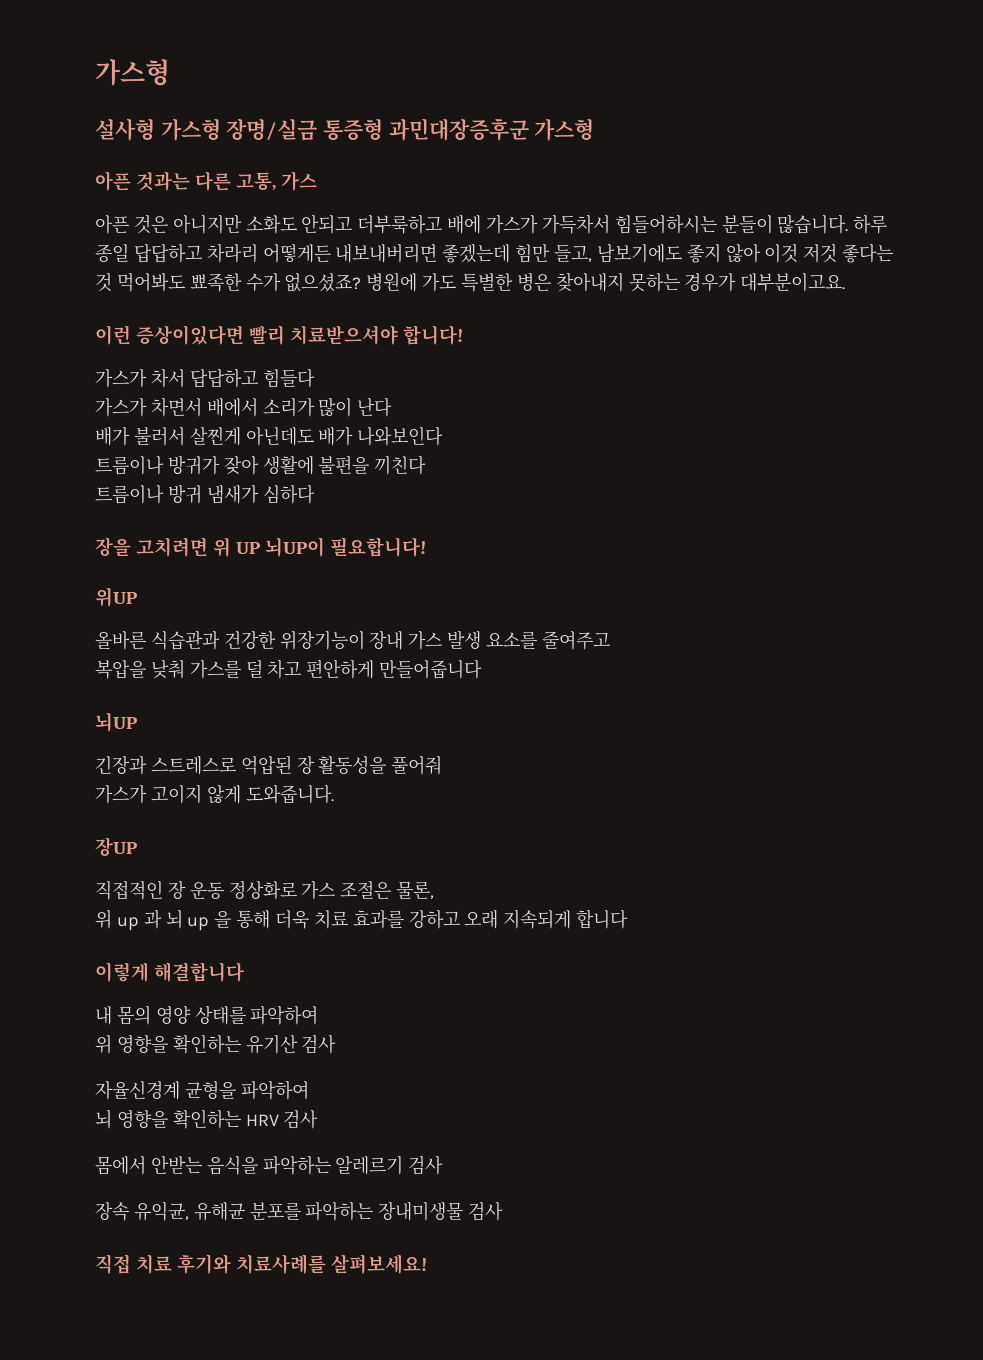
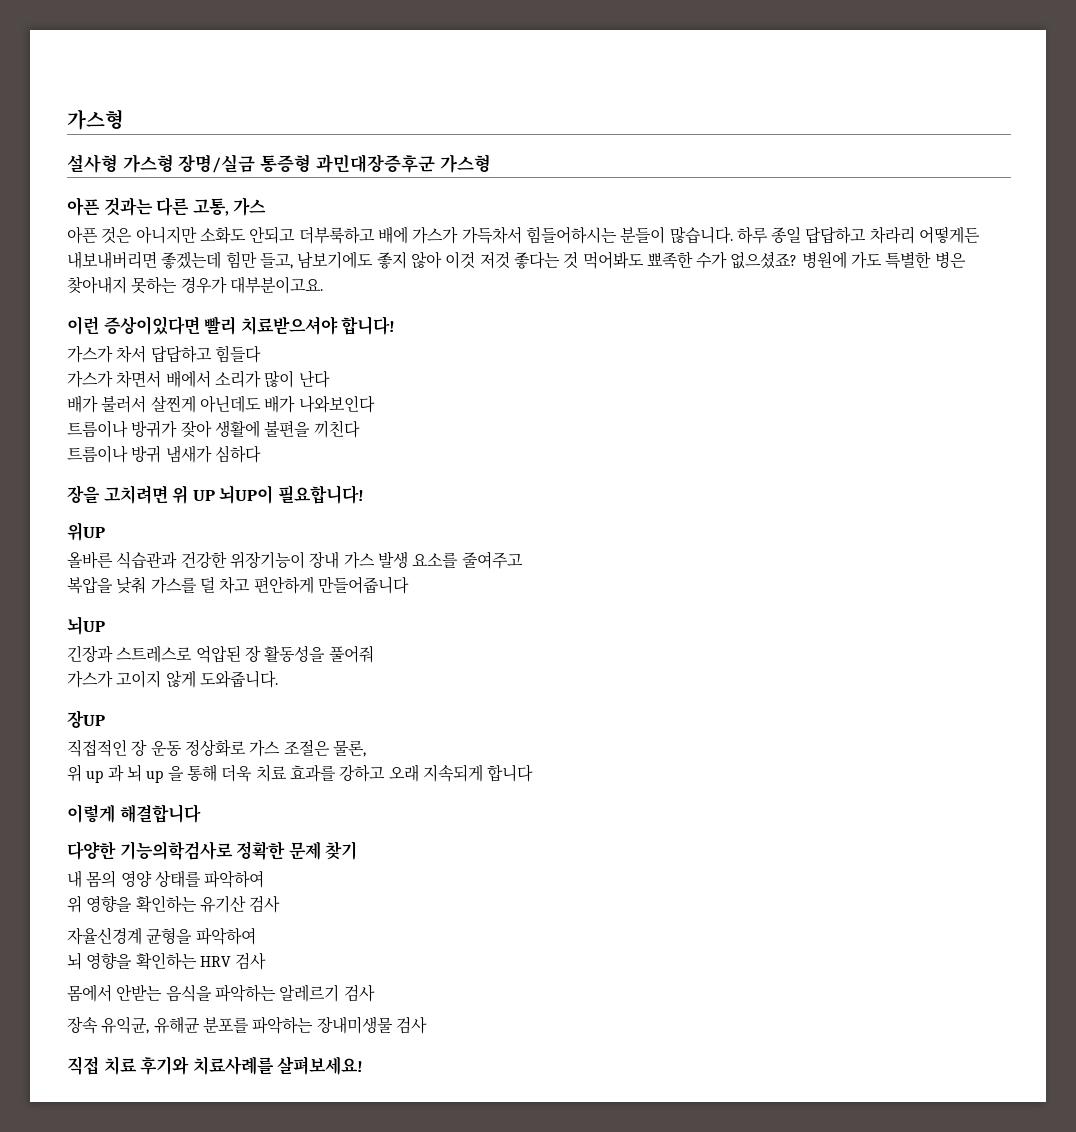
+ 다양한 기능의학검사로 정확한 문제 찾기

